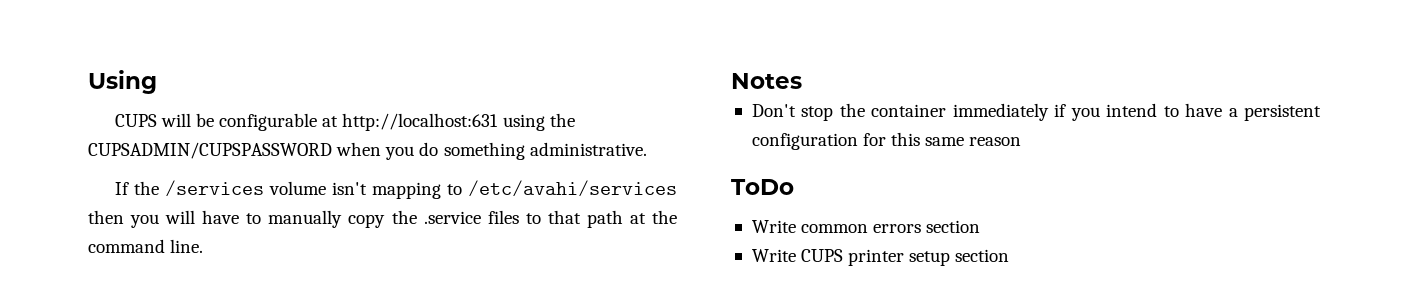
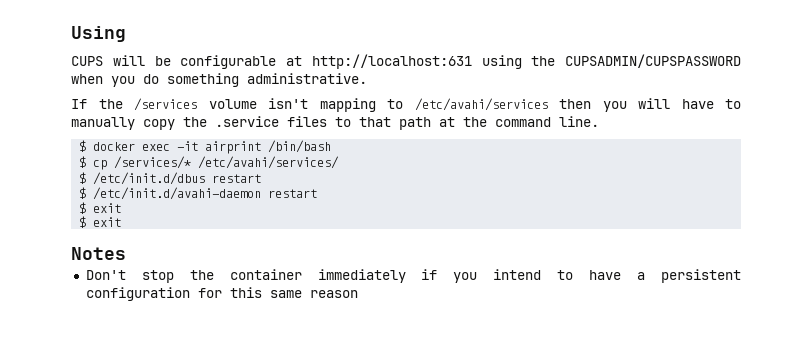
+ $ docker exec -it airprint /bin/bash
+ $ cp /services/* /etc/avahi/services/
+ $ /etc/init.d/dbus restart
+ $ /etc/init.d/avahi-daemon restart
+ $ exit
+ $ exit
- ToDo
- Write common errors section
- Write CUPS printer setup section

